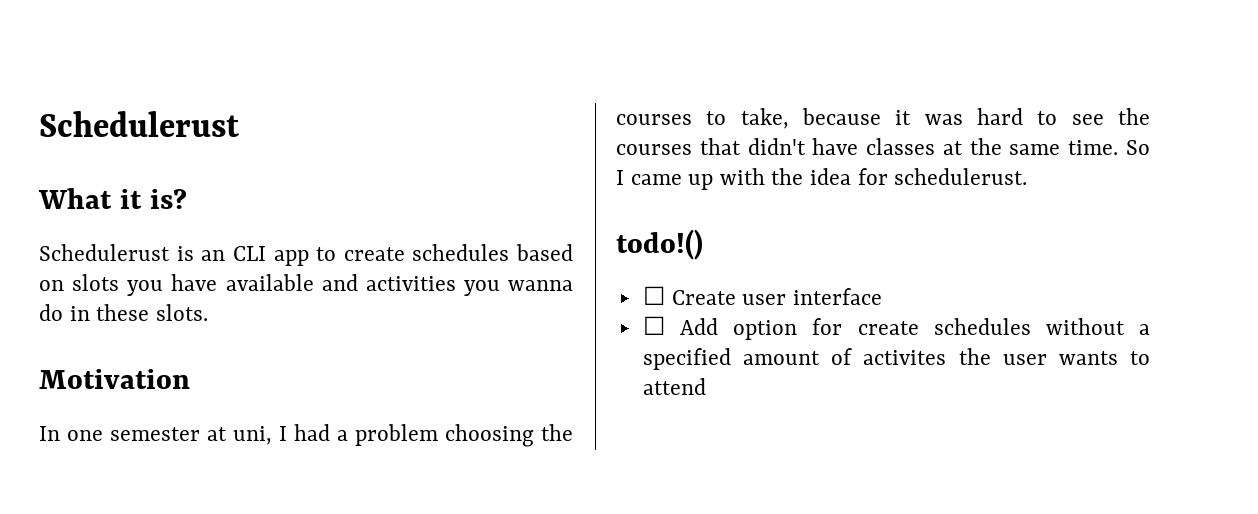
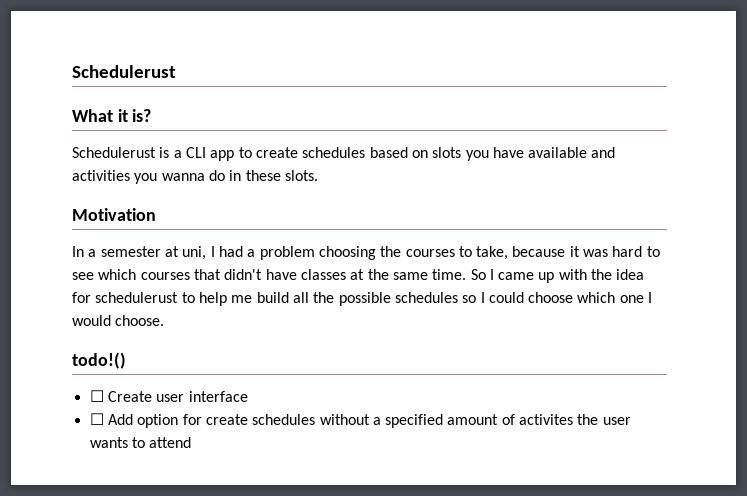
- Schedulerust is an CLI app to create schedules based on slots you have available and activities you wanna do in these slots.
+ Schedulerust is a CLI app to create schedules based on slots you have available and activities you wanna do in these slots.
- In one semester at uni, I had a problem choosing the courses to take, because it was hard to see the courses that didn't have classes at the same time.
+ In a semester at uni, I had a problem choosing the courses to take, because it was hard to see which courses that didn't have classes at the same time.
- So I came up with the idea for schedulerust.
+ So I came up with the idea for schedulerust to help me build all the possible schedules so I could choose which one I would choose.

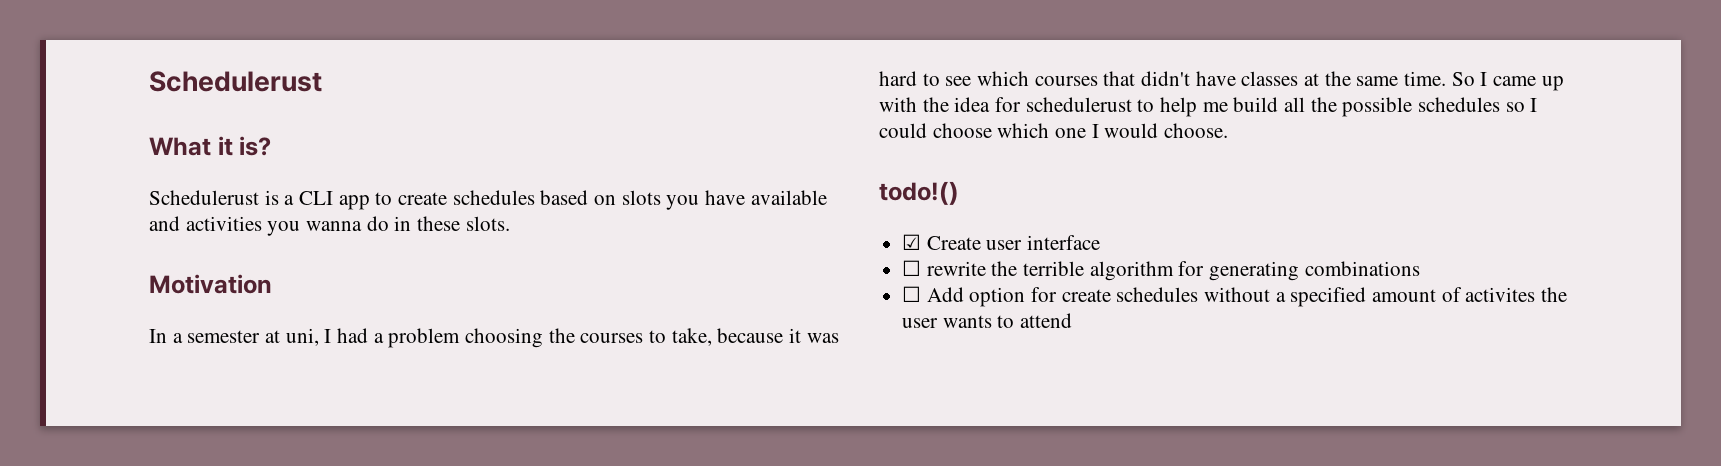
- ☐ Create user interface
+ ☑ Create user interface
+ ☐ rewrite the terrible algorithm for generating combinations

